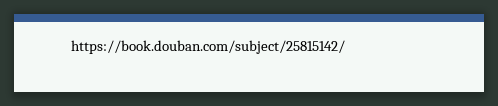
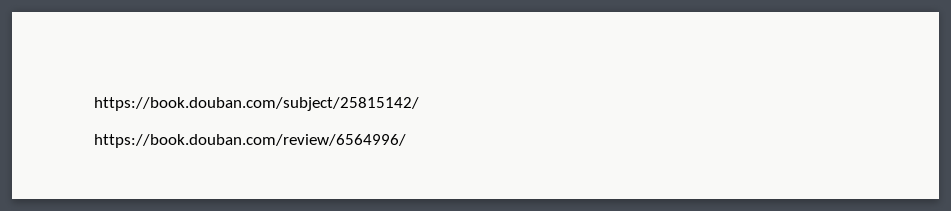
+ https://book.douban.com/review/6564996/

